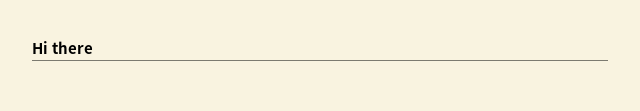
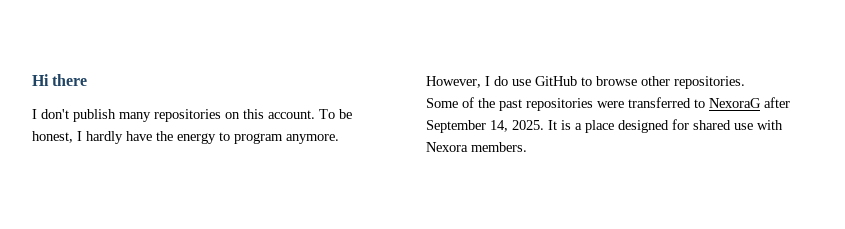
+ I don't publish many repositories on this account. To be honest, I hardly have the energy to program anymore. However, I do use GitHub to browse other repositories.
+ Some of the past repositories were transferred to NexoraG after September 14, 2025. It is a place designed for shared use with Nexora members.

